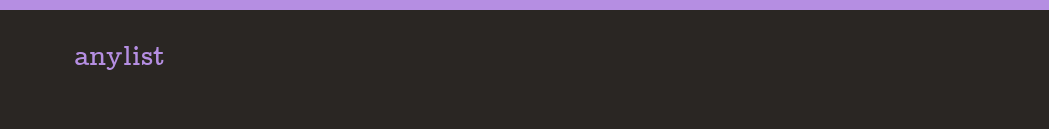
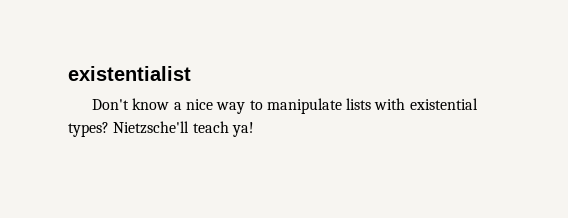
- anylist
+ existentialist
+ Don't know a nice way to manipulate lists with existential types? Nietzsche'll teach ya!

